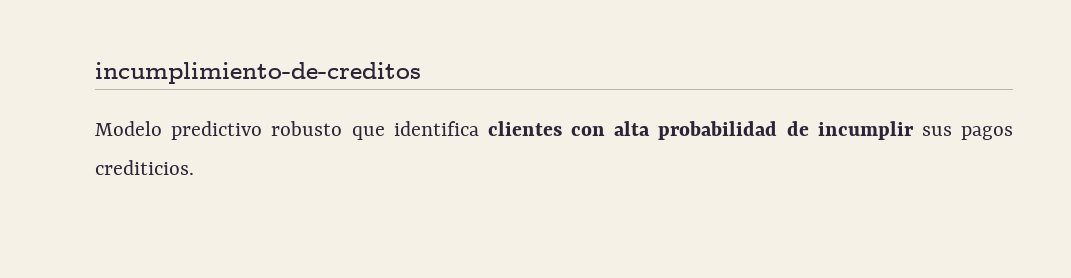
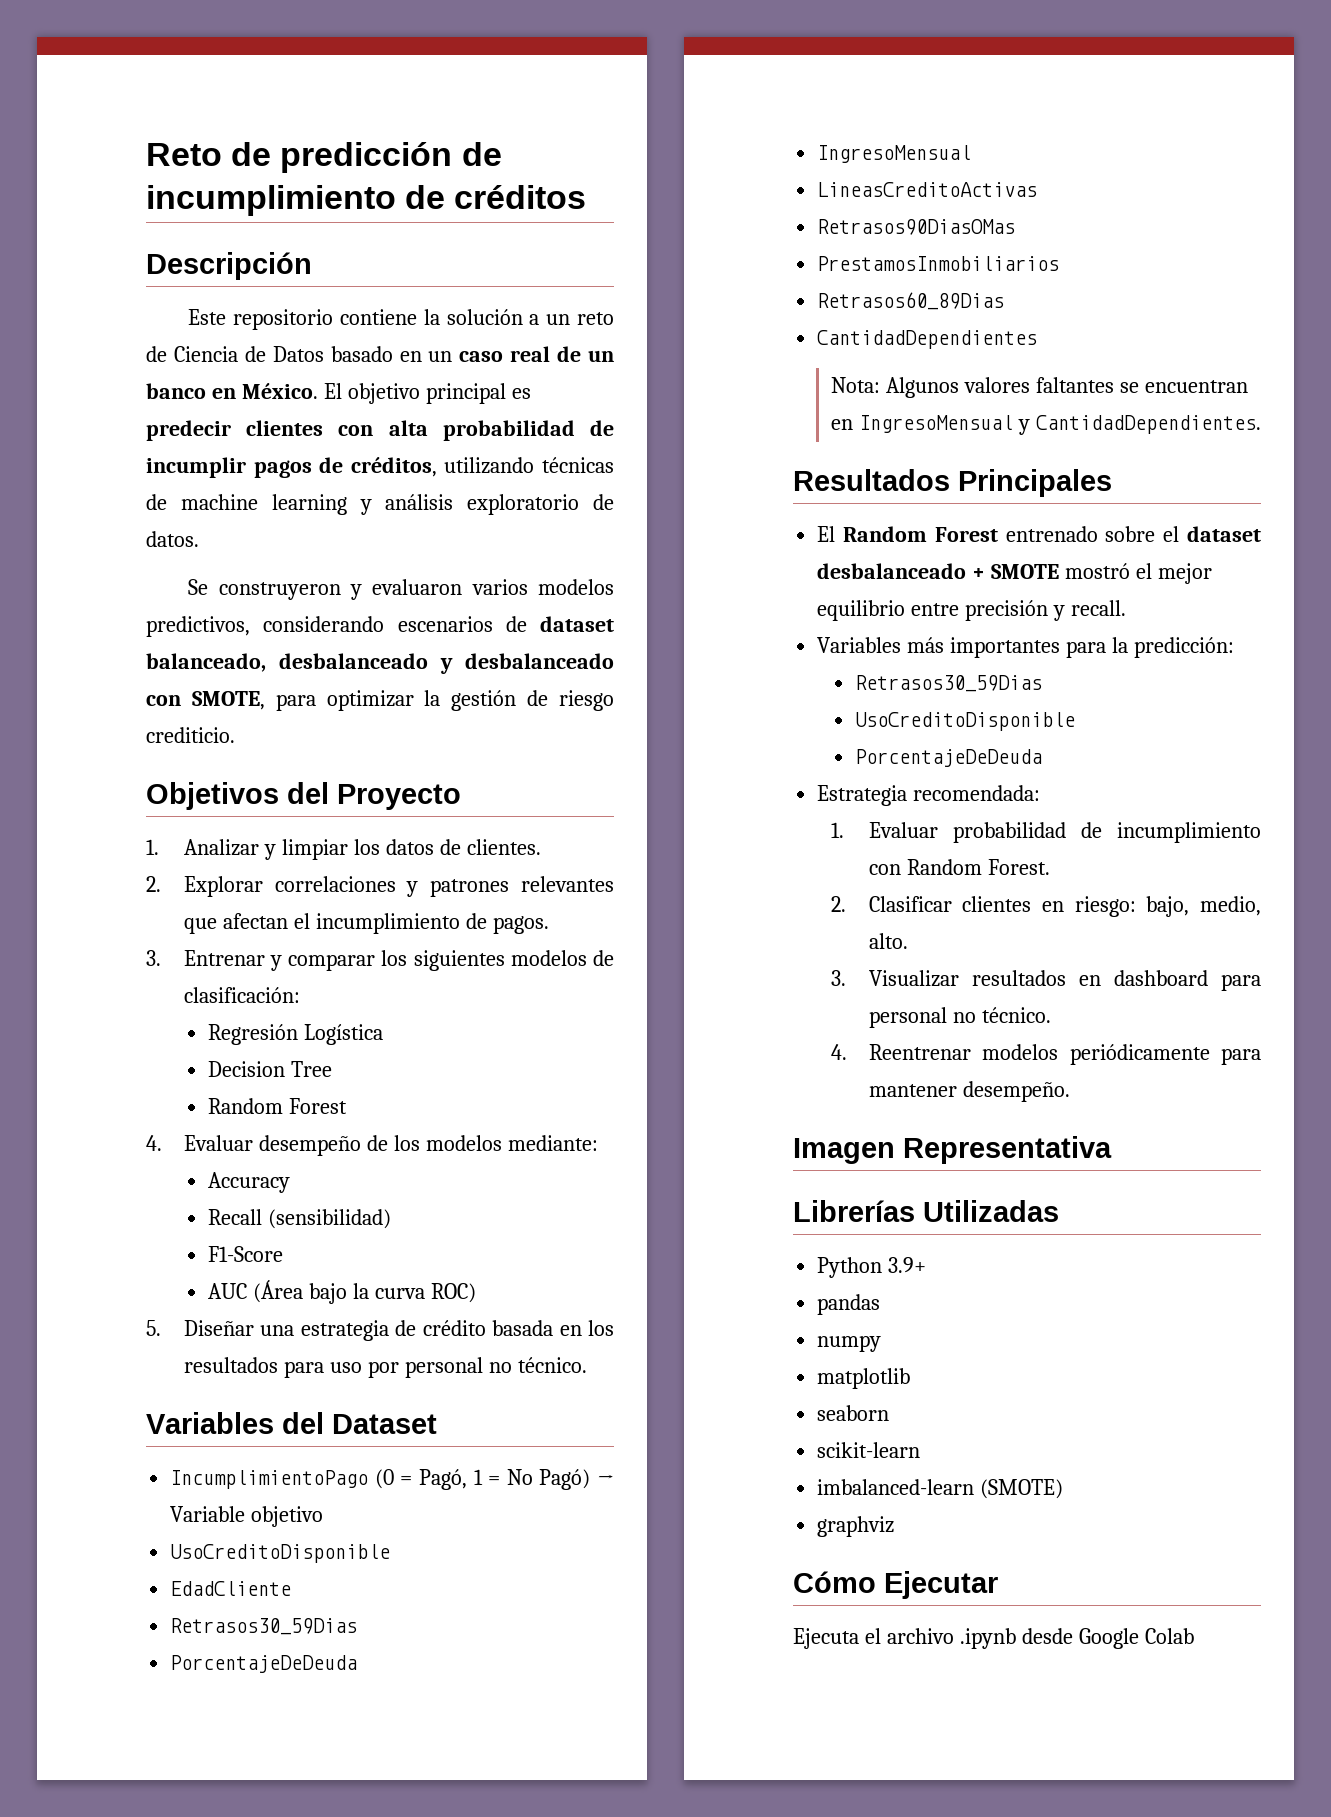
- incumplimiento-de-creditos
- Modelo predictivo robusto que identifica clientes con alta probabilidad de incumplir sus pagos crediticios.
+ Reto de predicción de incumplimiento de créditos
+ Descripción
+ Este repositorio contiene la solución a un reto de Ciencia de Datos basado en un caso real de un banco en México. El objetivo principal es predecir clientes con alta probabilidad de incumplir pagos de créditos, utilizando técnicas de machine learning y análisis exploratorio de datos.
+ Se construyeron y evaluaron varios modelos predictivos, considerando escenarios de dataset balanceado, desbalanceado y desbalanceado con SMOTE, para optimizar la gestión de riesgo crediticio.
+ Objetivos del Proyecto
+ 1. Analizar y limpiar los datos de clientes.
+ 2. Explorar correlaciones y patrones relevantes que afectan el incumplimiento de pagos.
+ 3. Entrenar y comparar los siguientes modelos de clasificación:
+ Regresión Logística
+ Decision Tree
+ Random Forest
+ 4. Evaluar desempeño de los modelos mediante:
+ Accuracy
+ Recall (sensibilidad)
+ F1-Score
+ AUC (Área bajo la curva ROC)
+ 5. Diseñar una estrategia de crédito basada en los resultados para uso por personal no técnico.
+ Variables del Dataset
+ IncumplimientoPago (0 = Pagó, 1 = No Pagó) → Variable objetivo
+ UsoCreditoDisponible
+ EdadCliente
+ Retrasos30_59Dias
+ PorcentajeDeDeuda
+ IngresoMensual
+ LineasCreditoActivas
+ Retrasos90DiasOMas
+ PrestamosInmobiliarios
+ Retrasos60_89Dias
+ CantidadDependientes
+ Nota: Algunos valores faltantes se encuentran en IngresoMensual y CantidadDependientes.
+ Resultados Principales
+ El Random Forest entrenado sobre el dataset desbalanceado + SMOTE mostró el mejor equilibrio entre precisión y recall.
+ Variables más importantes para la predicción:
+ Retrasos30_59Dias
+ UsoCreditoDisponible
+ PorcentajeDeDeuda
+ Estrategia recomendada:
+ 1. Evaluar probabilidad de incumplimiento con Random Forest.
+ 2. Clasificar clientes en riesgo: bajo, medio, alto.
+ 3. Visualizar resultados en dashboard para personal no técnico.
+ 4. Reentrenar modelos periódicamente para mantener desempeño.
+ Imagen Representativa
+ Librerías Utilizadas
+ Python 3.9+
+ pandas
+ numpy
+ matplotlib
+ seaborn
+ scikit-learn
+ imbalanced-learn (SMOTE)
+ graphviz
+ Cómo Ejecutar
+ Ejecuta el archivo .ipynb desde Google Colab

